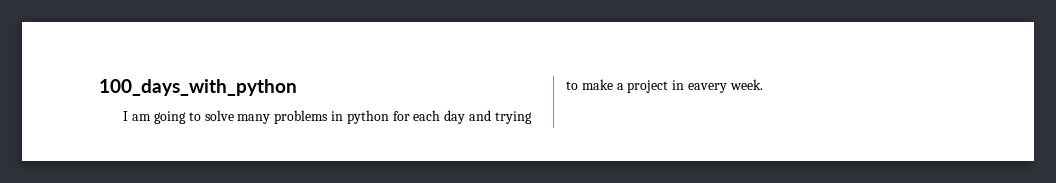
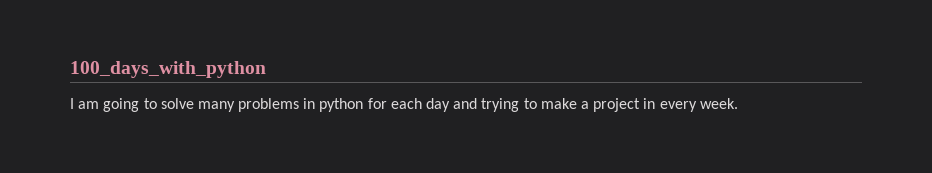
- I am going to solve many problems in python for each day and trying to make a project in eavery week.
+ I am going to solve many problems in python for each day and trying to make a project in every week.

